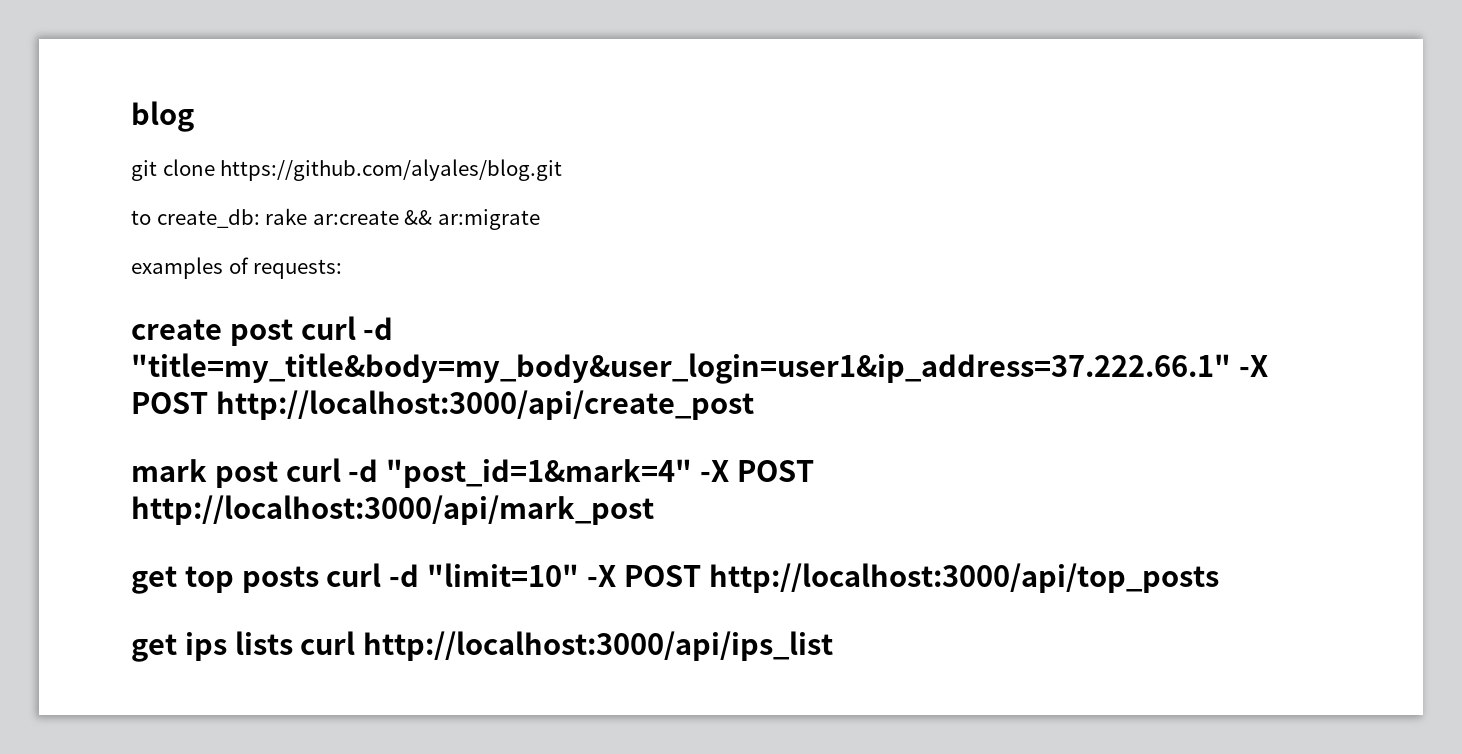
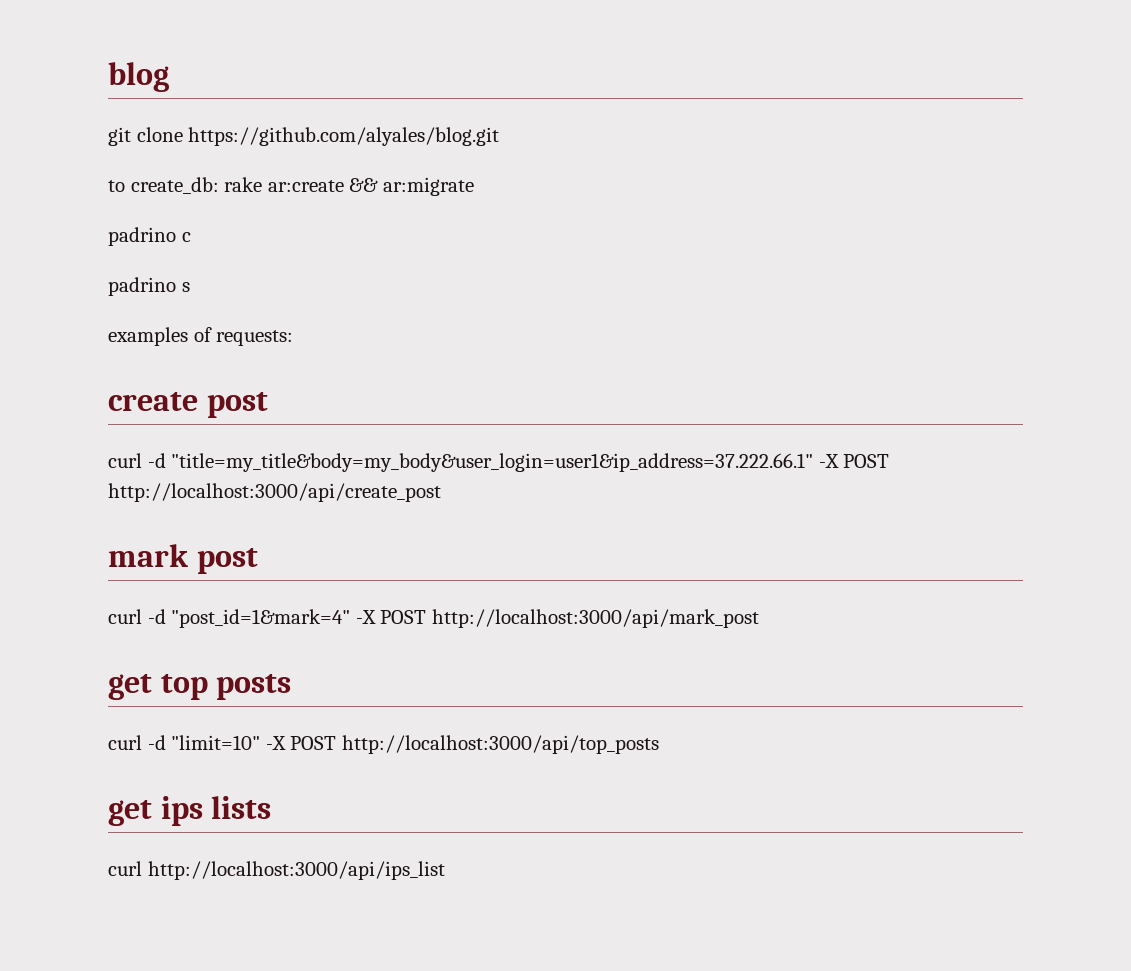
+ padrino c
+ padrino s
- create post curl -d "title=my_title&body=my_body&user_login=user1&ip_address=37.222.66.1" -X POST http://localhost:3000/api/create_post
+ create post
+ curl -d "title=my_title&body=my_body&user_login=user1&ip_address=37.222.66.1" -X POST http://localhost:3000/api/create_post
- mark post curl -d "post_id=1&mark=4" -X POST http://localhost:3000/api/mark_post
+ mark post
+ curl -d "post_id=1&mark=4" -X POST http://localhost:3000/api/mark_post
- get top posts curl -d "limit=10" -X POST http://localhost:3000/api/top_posts
+ get top posts
+ curl -d "limit=10" -X POST http://localhost:3000/api/top_posts
- get ips lists curl http://localhost:3000/api/ips_list
+ get ips lists
+ curl http://localhost:3000/api/ips_list

